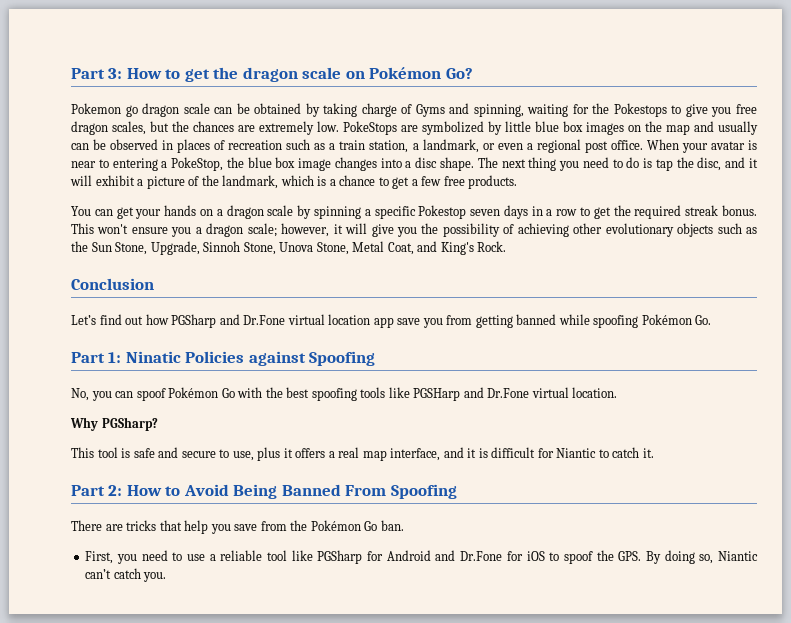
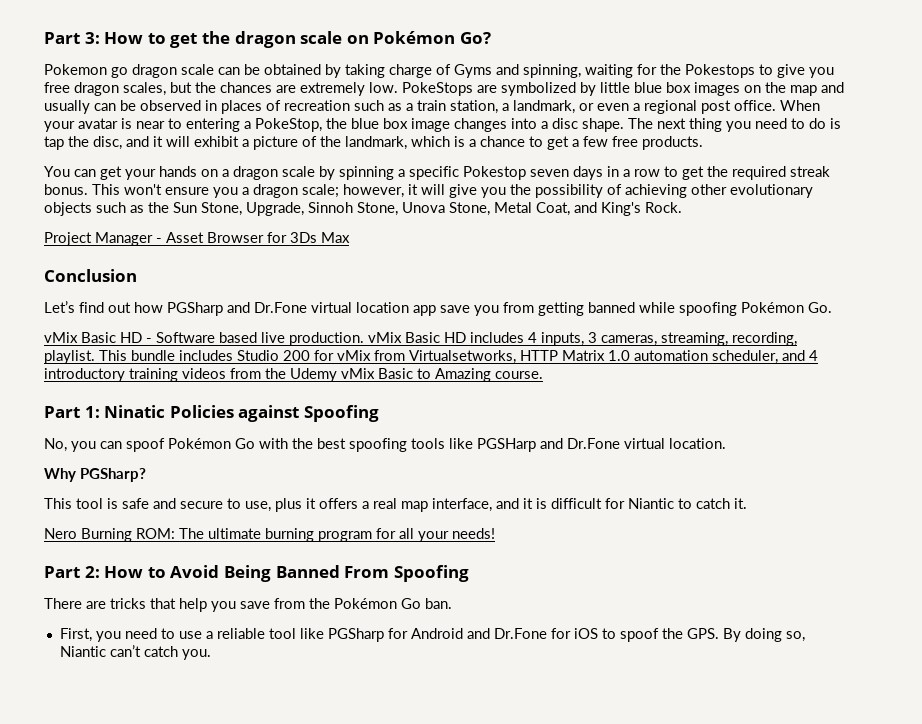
+ Project Manager - Asset Browser for 3Ds Max
+ vMix Basic HD - Software based live production. vMix Basic HD includes 4 inputs, 3 cameras, streaming, recording, playlist. This bundle includes Studio 200 for vMix from Virtualsetworks, HTTP Matrix 1.0 automation scheduler, and 4 introductory training videos from the Udemy vMix Basic to Amazing course.
+ Nero Burning ROM: The ultimate burning program for all your needs!

